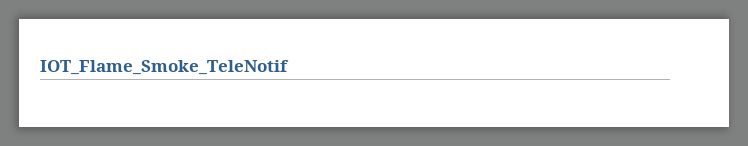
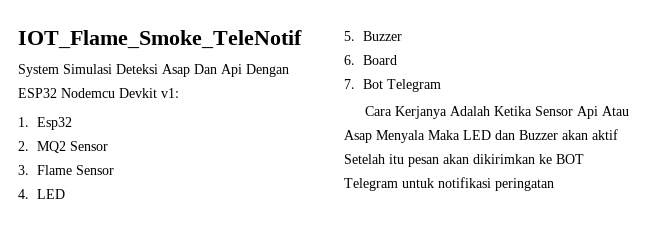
+ System Simulasi Deteksi Asap Dan Api Dengan ESP32 Nodemcu Devkit v1:
+ 1. Esp32
+ 2. MQ2 Sensor
+ 3. Flame Sensor
+ 4. LED
+ 5. Buzzer
+ 6. Board
+ 7. Bot Telegram
+ Cara Kerjanya Adalah Ketika Sensor Api Atau Asap Menyala Maka LED dan Buzzer akan aktif Setelah itu pesan akan dikirimkan ke BOT Telegram untuk notifikasi peringatan

